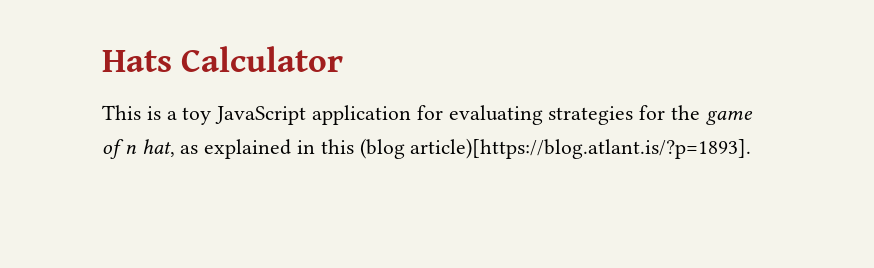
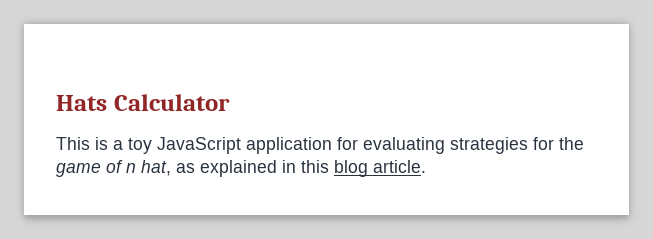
- This is a toy JavaScript application for evaluating strategies for the game of n hat, as explained in this (blog article)[https://blog.atlant.is/?p=1893].
+ This is a toy JavaScript application for evaluating strategies for the game of n hat, as explained in this blog article.

